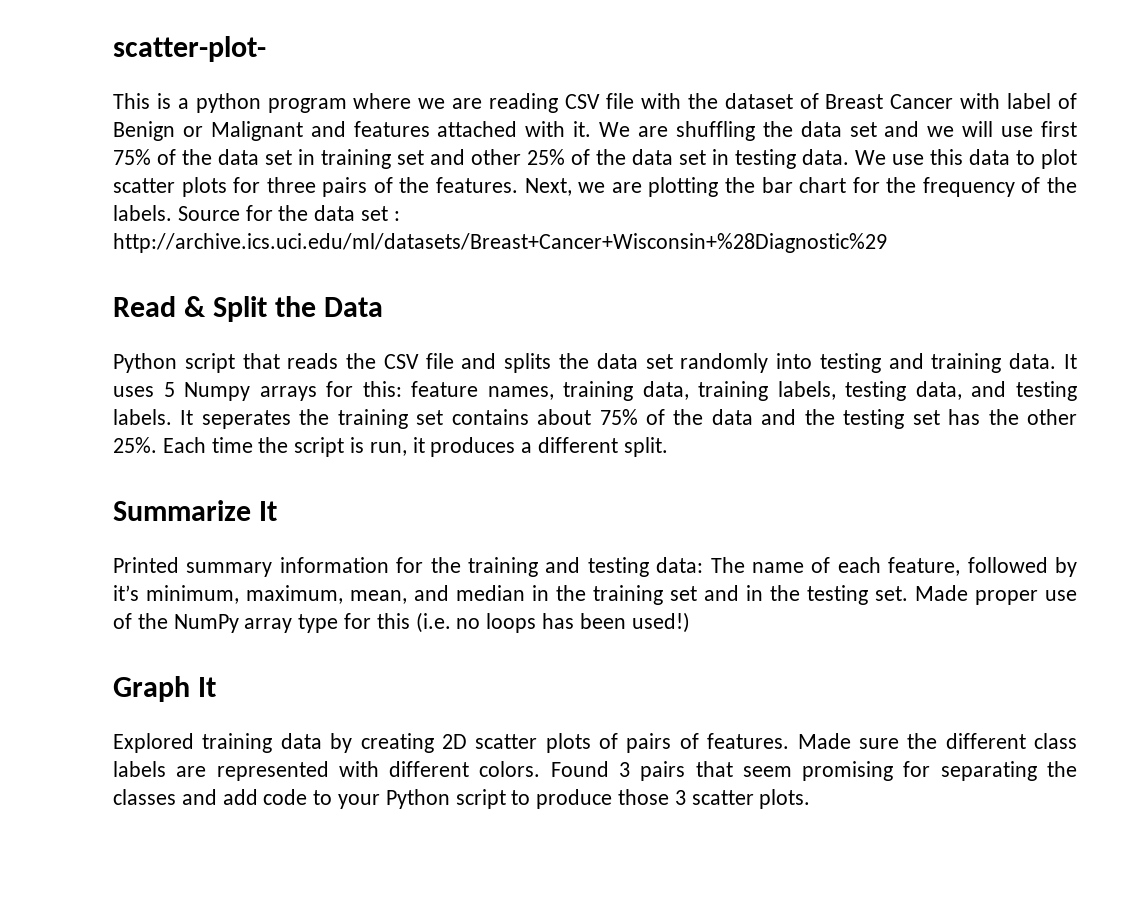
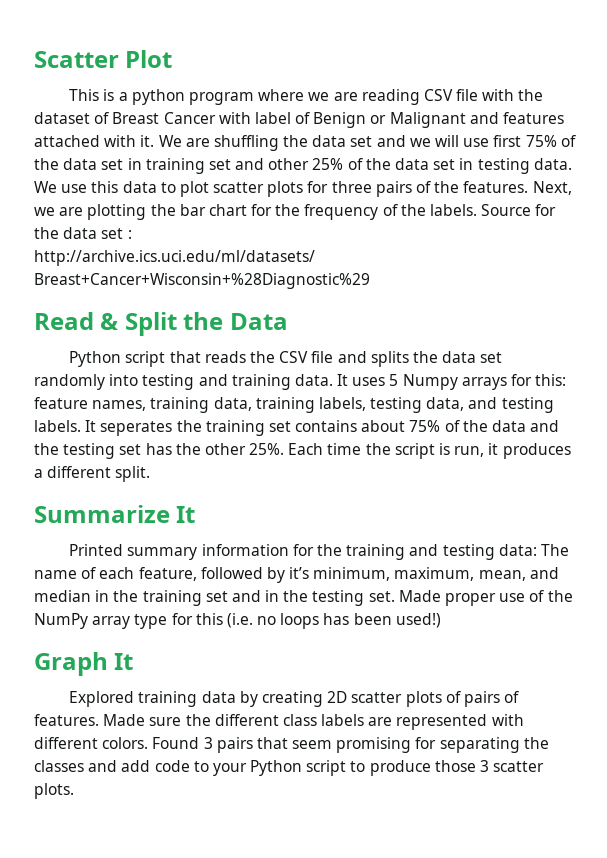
- scatter-plot-
+ Scatter Plot

